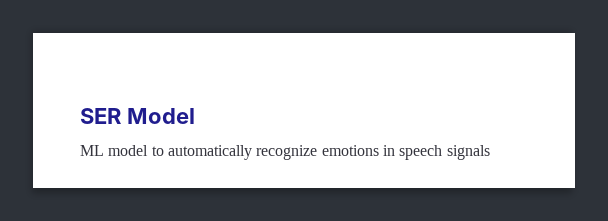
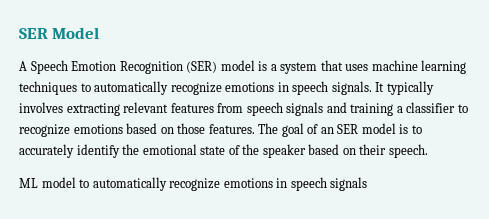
+ A Speech Emotion Recognition (SER) model is a system that uses machine learning techniques to automatically recognize emotions in speech signals. It typically involves extracting relevant features from speech signals and training a classifier to recognize emotions based on those features. The goal of an SER model is to accurately identify the emotional state of the speaker based on their speech.

